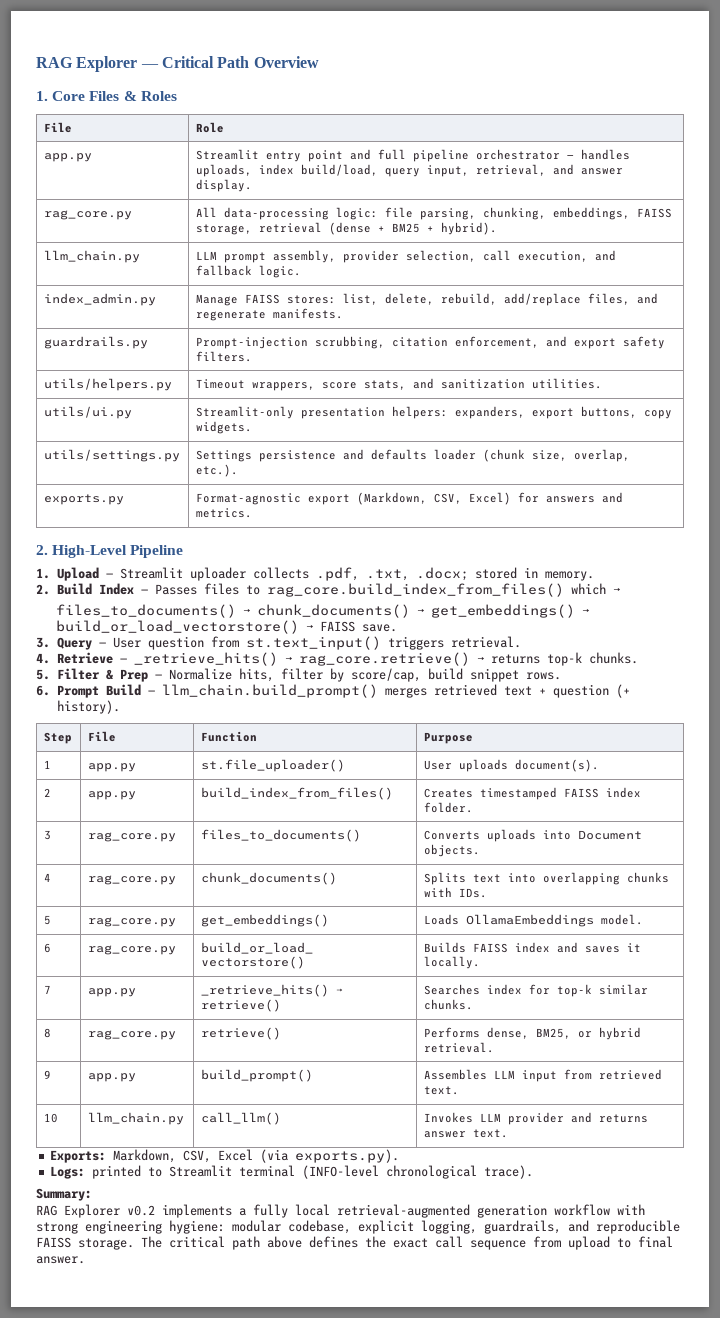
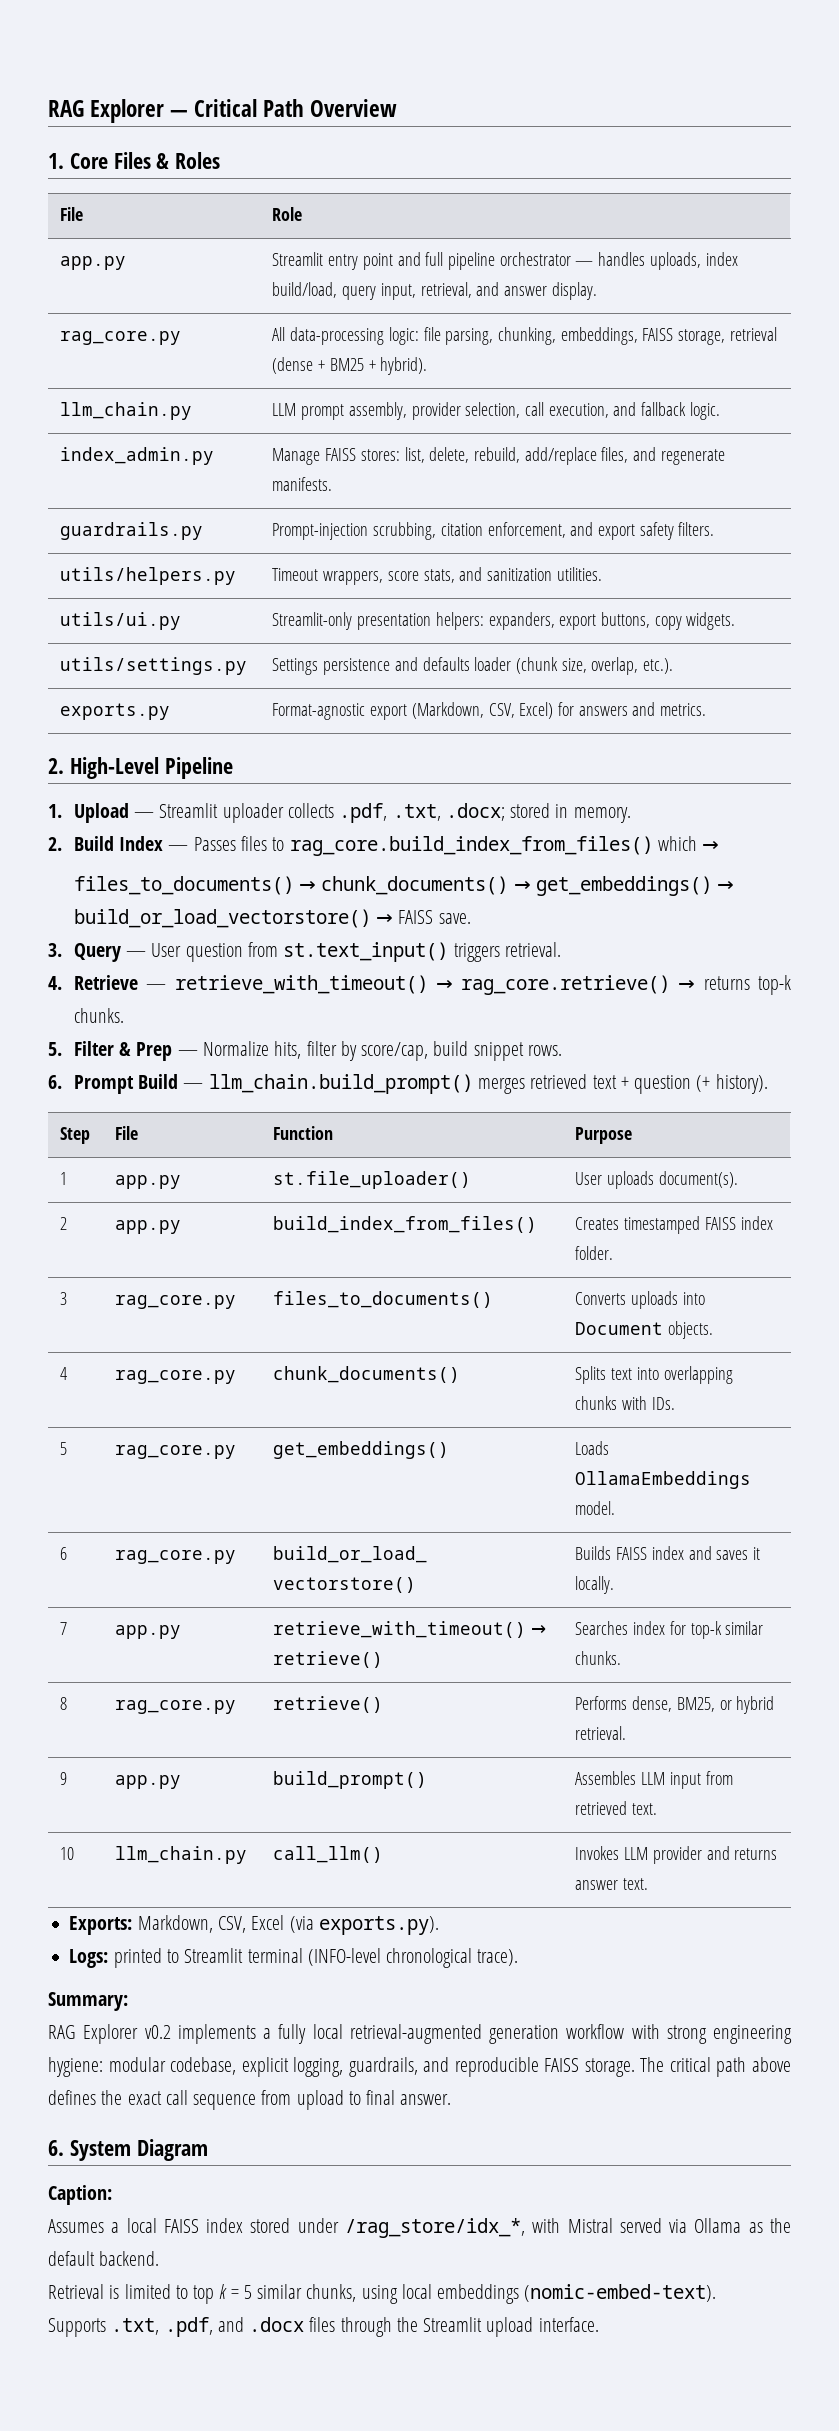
- 4. Retrieve — _retrieve_hits() → rag_core.retrieve() → returns top-k chunks.
+ 4. Retrieve — retrieve_with_timeout() → rag_core.retrieve() → returns top-k chunks.
- 7 | app.py | _retrieve_hits() → retrieve() | Searches index for top-k similar chunks.
+ 7 | app.py | retrieve_with_timeout() → retrieve() | Searches index for top-k similar chunks.
+ 6. System Diagram
+ Caption:
+ Assumes a local FAISS index stored under /rag_store/idx_*, with Mistral served via Ollama as the default backend.
+ Retrieval is limited to top k = 5 similar chunks, using local embeddings (nomic-embed-text).
+ Supports .txt, .pdf, and .docx files through the Streamlit upload interface.

